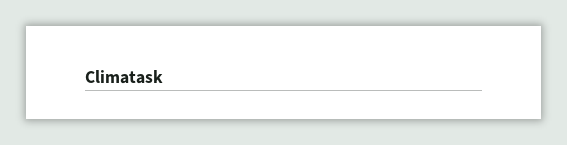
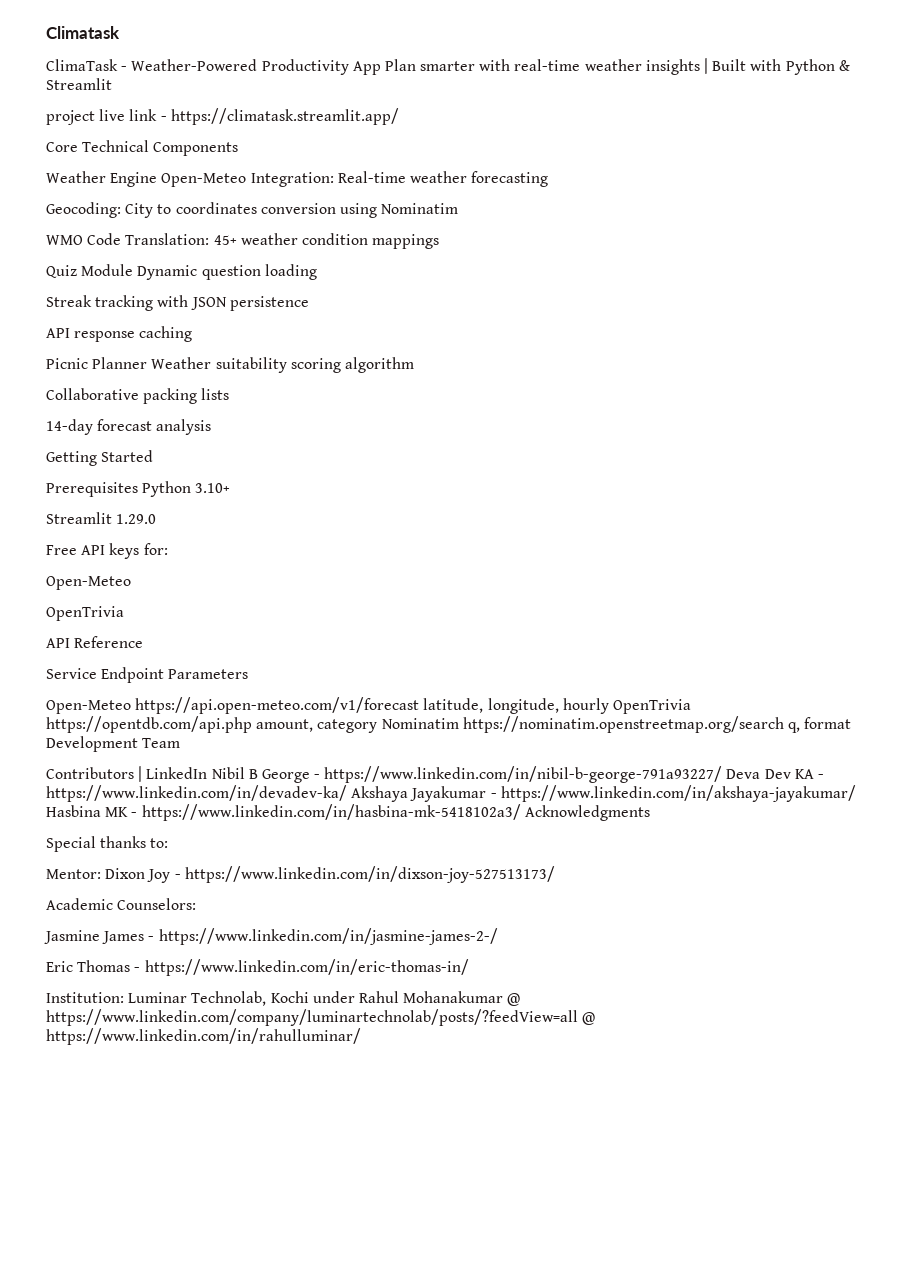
+ ClimaTask - Weather-Powered Productivity App Plan smarter with real-time weather insights | Built with Python & Streamlit
+ project live link - https://climatask.streamlit.app/
+ Core Technical Components
+ Weather Engine Open-Meteo Integration: Real-time weather forecasting
+ Geocoding: City to coordinates conversion using Nominatim
+ WMO Code Translation: 45+ weather condition mappings
+ Quiz Module Dynamic question loading
+ Streak tracking with JSON persistence
+ API response caching
+ Picnic Planner Weather suitability scoring algorithm
+ Collaborative packing lists
+ 14-day forecast analysis
+ Getting Started
+ Prerequisites Python 3.10+
+ Streamlit 1.29.0
+ Free API keys for:
+ Open-Meteo
+ OpenTrivia
+ API Reference
+ Service Endpoint Parameters
+ Open-Meteo https://api.open-meteo.com/v1/forecast latitude, longitude, hourly OpenTrivia https://opentdb.com/api.php amount, category Nominatim https://nominatim.openstreetmap.org/search q, format Development Team
+ Contributors | LinkedIn Nibil B George - https://www.linkedin.com/in/nibil-b-george-791a93227/ Deva Dev KA - https://www.linkedin.com/in/devadev-ka/ Akshaya Jayakumar - https://www.linkedin.com/in/akshaya-jayakumar/ Hasbina MK - https://www.linkedin.com/in/hasbina-mk-5418102a3/ Acknowledgments
+ Special thanks to:
+ Mentor: Dixon Joy - https://www.linkedin.com/in/dixson-joy-527513173/
+ Academic Counselors:
+ Jasmine James - https://www.linkedin.com/in/jasmine-james-2-/
+ Eric Thomas - https://www.linkedin.com/in/eric-thomas-in/
+ Institution: Luminar Technolab, Kochi under Rahul Mohanakumar @ https://www.linkedin.com/company/luminartechnolab/posts/?feedView=all @ https://www.linkedin.com/in/rahulluminar/

